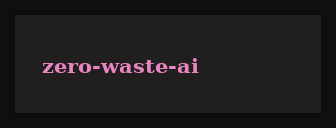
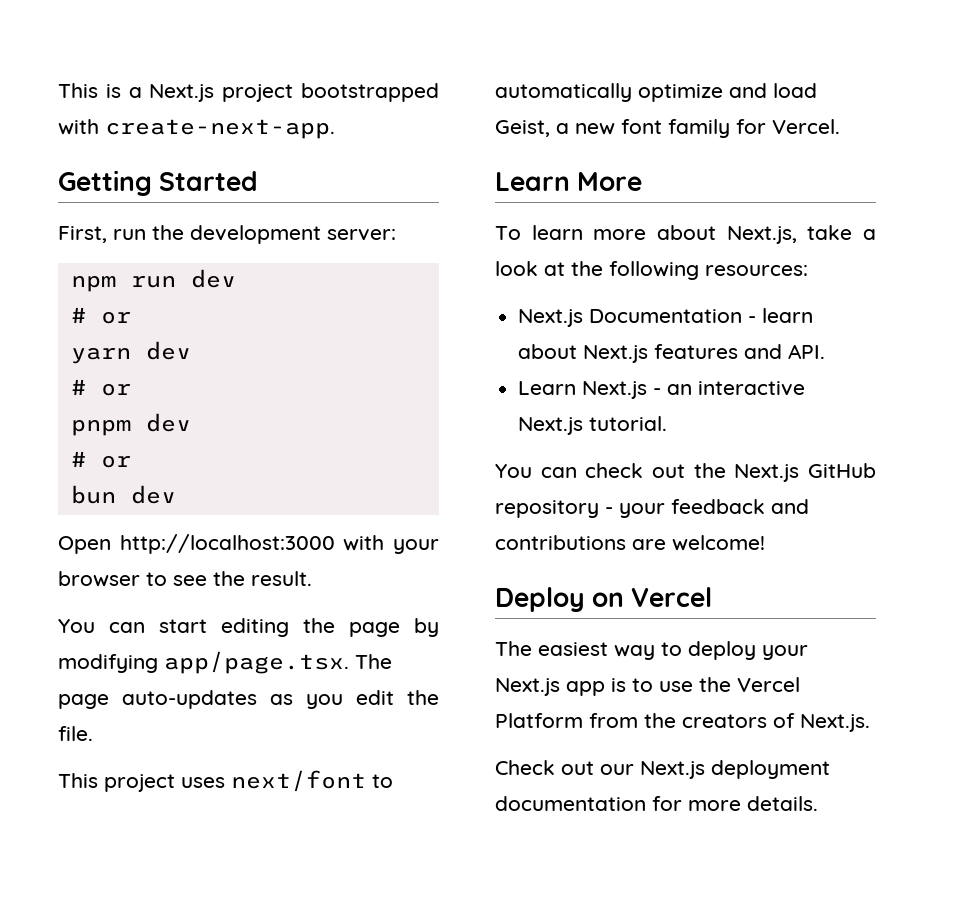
- zero-waste-ai
+ This is a Next.js project bootstrapped with create-next-app.
+ Getting Started
+ First, run the development server:
+ npm run dev
+ # or
+ yarn dev
+ # or
+ pnpm dev
+ # or
+ bun dev
+ Open http://localhost:3000 with your browser to see the result.
+ You can start editing the page by modifying app/page.tsx. The page auto-updates as you edit the file.
+ This project uses next/font to automatically optimize and load Geist, a new font family for Vercel.
+ Learn More
+ To learn more about Next.js, take a look at the following resources:
+ Next.js Documentation - learn about Next.js features and API.
+ Learn Next.js - an interactive Next.js tutorial.
+ You can check out the Next.js GitHub repository - your feedback and contributions are welcome!
+ Deploy on Vercel
+ The easiest way to deploy your Next.js app is to use the Vercel Platform from the creators of Next.js.
+ Check out our Next.js deployment documentation for more details.

